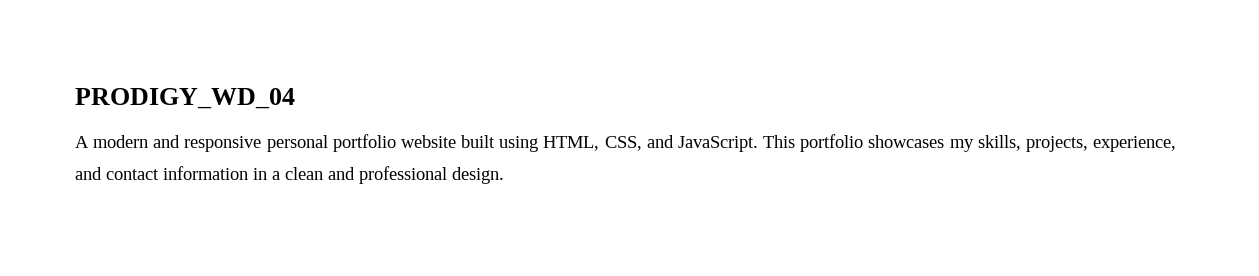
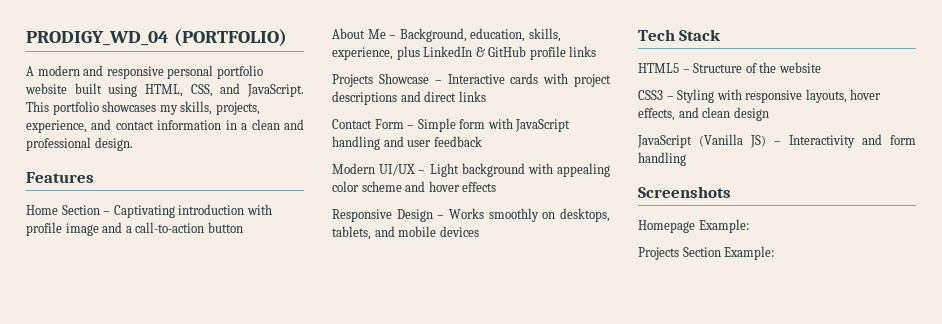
- PRODIGY_WD_04
+ PRODIGY_WD_04 (PORTFOLIO)
+ Features
+ Home Section – Captivating introduction with profile image and a call-to-action button
+ About Me – Background, education, skills, experience, plus LinkedIn & GitHub profile links
+ Projects Showcase – Interactive cards with project descriptions and direct links
+ Contact Form – Simple form with JavaScript handling and user feedback
+ Modern UI/UX – Light background with appealing color scheme and hover effects
+ Responsive Design – Works smoothly on desktops, tablets, and mobile devices
+ Tech Stack
+ HTML5 – Structure of the website
+ CSS3 – Styling with responsive layouts, hover effects, and clean design
+ JavaScript (Vanilla JS) – Interactivity and form handling
+ Screenshots
+ Homepage Example:
+ Projects Section Example:

